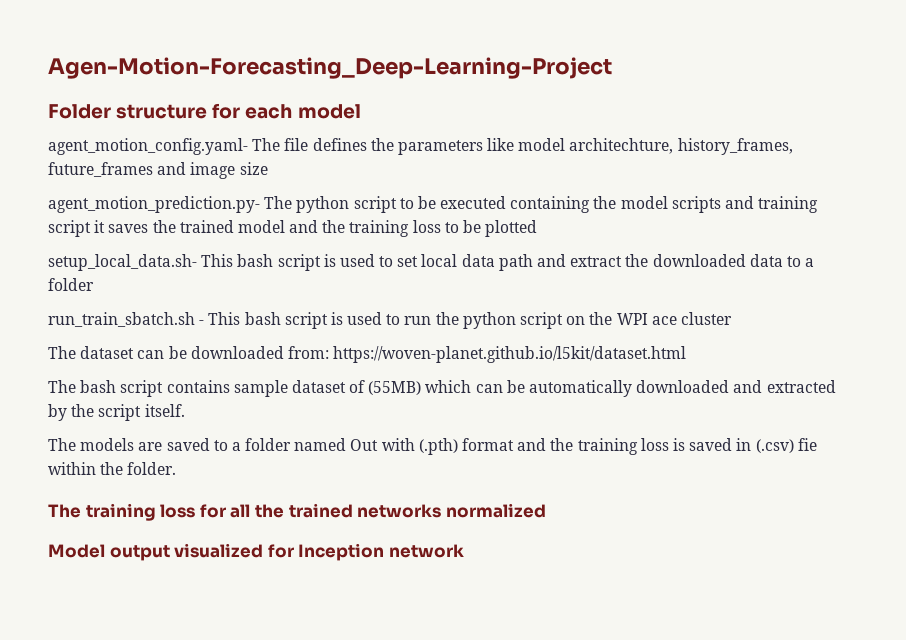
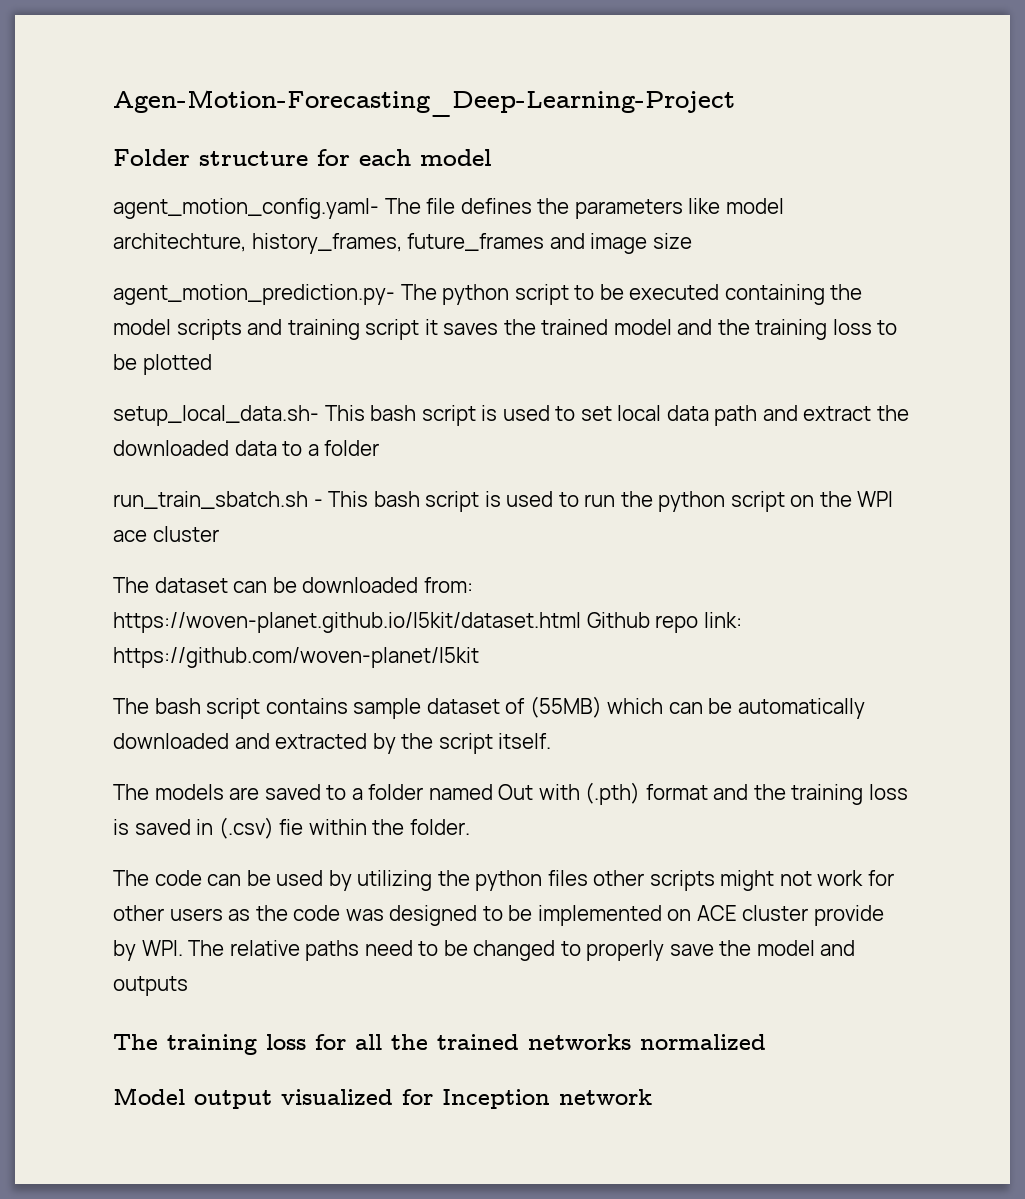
- The dataset can be downloaded from: https://woven-planet.github.io/l5kit/dataset.html
+ The dataset can be downloaded from: https://woven-planet.github.io/l5kit/dataset.html Github repo link: https://github.com/woven-planet/l5kit
+ The code can be used by utilizing the python files other scripts might not work for other users as the code was designed to be implemented on ACE cluster provide by WPI. The relative paths need to be changed to properly save the model and outputs

